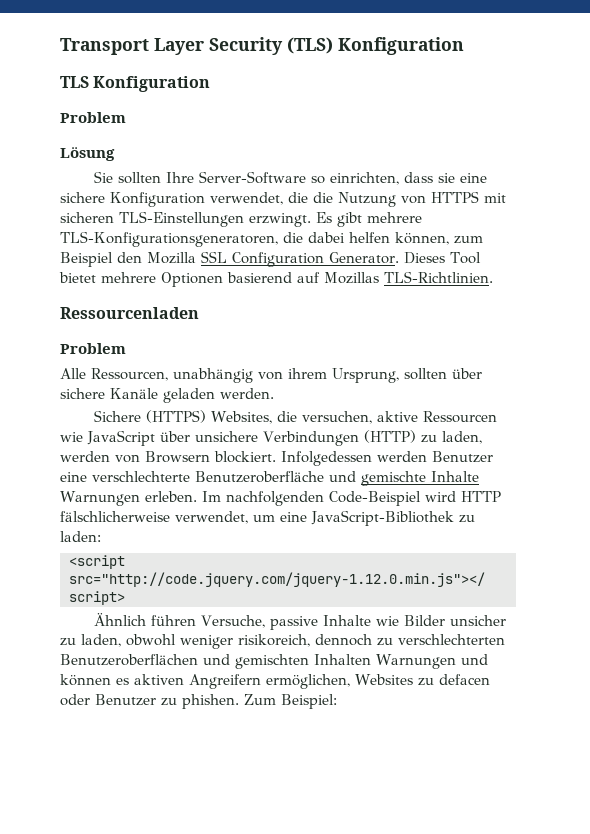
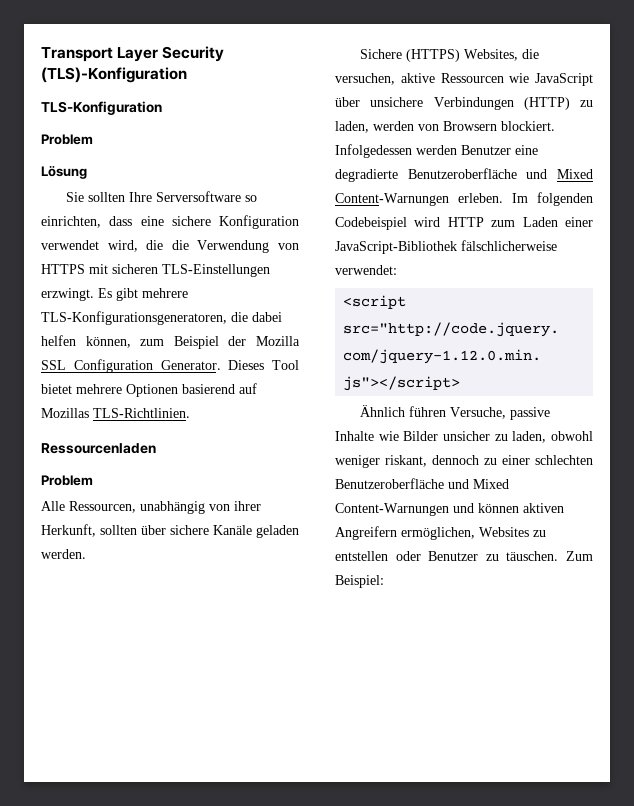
- Transport Layer Security (TLS) Konfiguration
- TLS Konfiguration
+ Transport Layer Security (TLS)-Konfiguration
+ TLS-Konfiguration
- Sie sollten Ihre Server-Software so einrichten, dass sie eine sichere Konfiguration verwendet, die die Nutzung von HTTPS mit sicheren TLS-Einstellungen erzwingt.
+ Sie sollten Ihre Serversoftware so einrichten, dass eine sichere Konfiguration verwendet wird, die die Verwendung von HTTPS mit sicheren TLS-Einstellungen erzwingt.
- Es gibt mehrere TLS-Konfigurationsgeneratoren, die dabei helfen können, zum Beispiel den Mozilla SSL Configuration Generator.
+ Es gibt mehrere TLS-Konfigurationsgeneratoren, die dabei helfen können, zum Beispiel der Mozilla SSL Configuration Generator.
- Alle Ressourcen, unabhängig von ihrem Ursprung, sollten über sichere Kanäle geladen werden.
+ Alle Ressourcen, unabhängig von ihrer Herkunft, sollten über sichere Kanäle geladen werden.
- Infolgedessen werden Benutzer eine verschlechterte Benutzeroberfläche und gemischte Inhalte Warnungen erleben. Im nachfolgenden Code-Beispiel wird HTTP fälschlicherweise verwendet, um eine JavaScript-Bibliothek zu laden:
+ Infolgedessen werden Benutzer eine degradierte Benutzeroberfläche und Mixed Content-Warnungen erleben. Im folgenden Codebeispiel wird HTTP zum Laden einer JavaScript-Bibliothek fälschlicherweise verwendet:
- Ähnlich führen Versuche, passive Inhalte wie Bilder unsicher zu laden, obwohl weniger risikoreich, dennoch zu verschlechterten Benutzeroberflächen und gemischten Inhalten Warnungen und können es aktiven Angreifern ermöglichen, Websites zu defacen oder Benutzer zu phishen.
+ Ähnlich führen Versuche, passive Inhalte wie Bilder unsicher zu laden, obwohl weniger riskant, dennoch zu einer schlechten Benutzeroberfläche und Mixed Content-Warnungen und können aktiven Angreifern ermöglichen, Websites zu entstellen oder Benutzer zu täuschen.

